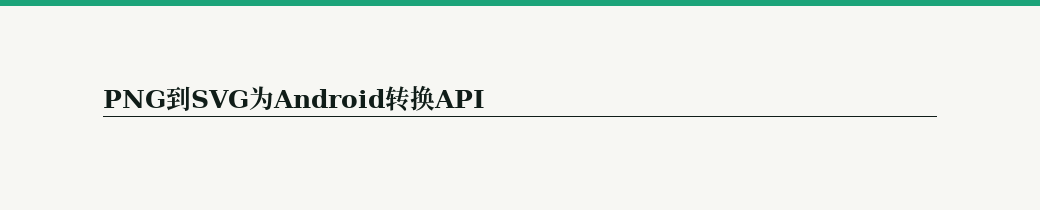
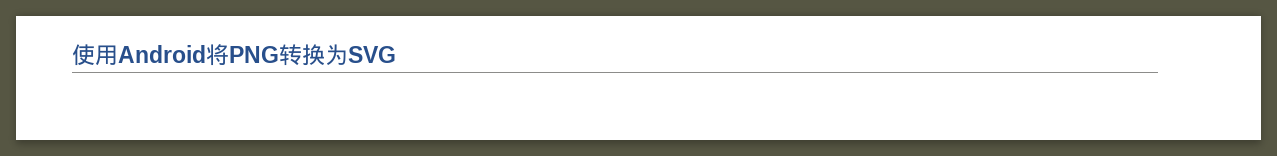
- PNG到SVG为Android转换API
+ 使用Android将PNG转换为SVG

